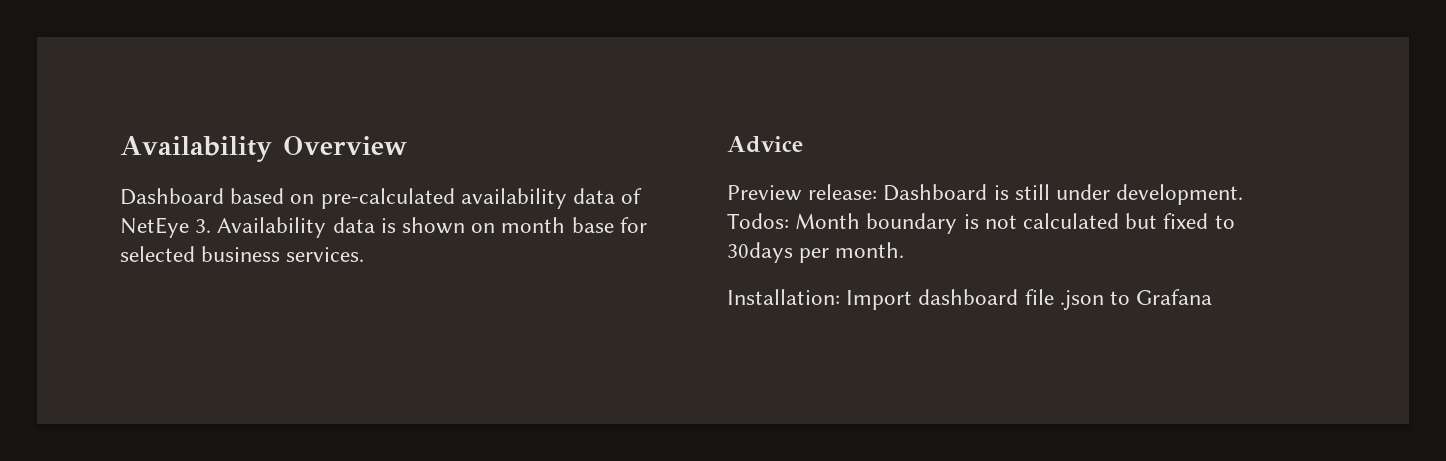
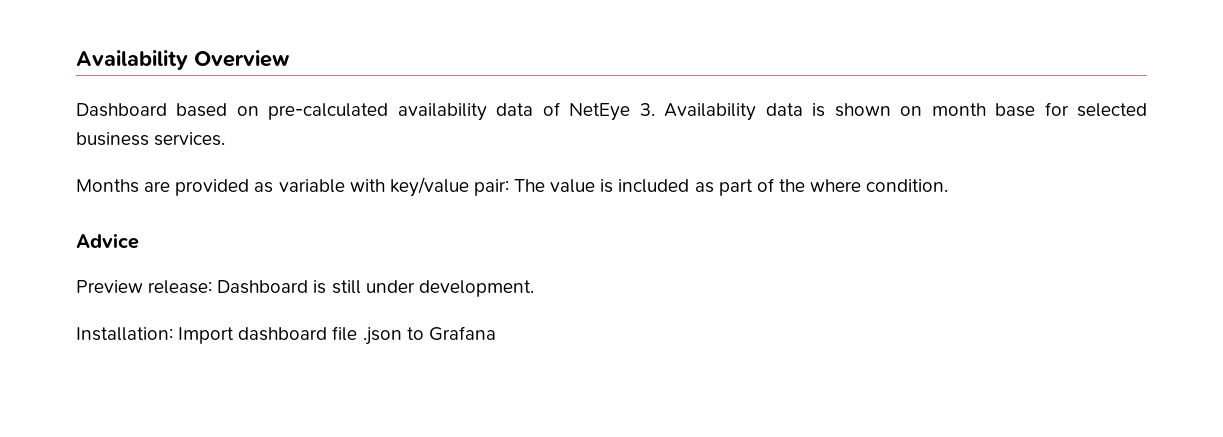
+ Months are provided as variable with key/value pair: The value is included as part of the where condition.
- Todos: Month boundary is not calculated but fixed to 30days per month.

